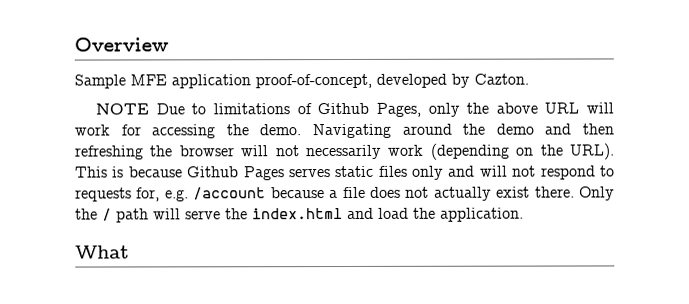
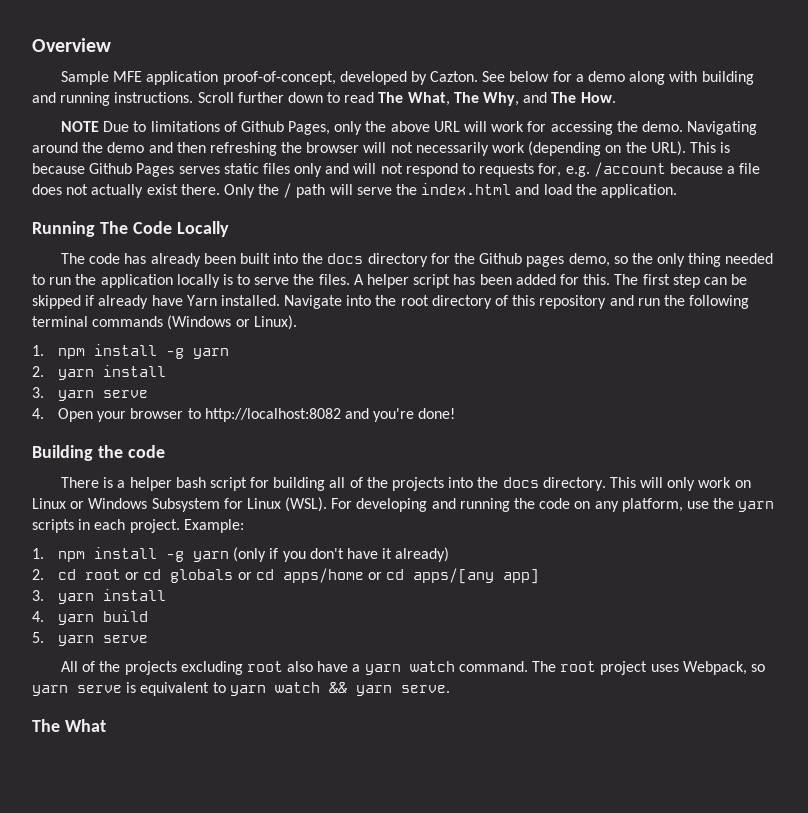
+ See below for a demo along with building and running instructions. Scroll further down to read The What, The Why, and The How.
- What
+ Running The Code Locally
+ The code has already been built into the docs directory for the Github pages demo, so the only thing needed to run the application locally is to serve the files. A helper script has been added for this. The first step can be skipped if already have Yarn installed. Navigate into the root directory of this repository and run the following terminal commands (Windows or Linux).
+ 1. npm install -g yarn
+ 2. yarn install
+ 3. yarn serve
+ 4. Open your browser to http://localhost:8082 and you're done!
+ Building the code
+ There is a helper bash script for building all of the projects into the docs directory. This will only work on Linux or Windows Subsystem for Linux (WSL). For developing and running the code on any platform, use the yarn scripts in each project. Example:
+ 1. npm install -g yarn (only if you don't have it already)
+ 2. cd root or cd globals or cd apps/home or cd apps/[any app]
+ 3. yarn install
+ 4. yarn build
+ 5. yarn serve
+ All of the projects excluding root also have a yarn watch command. The root project uses Webpack, so yarn serve is equivalent to yarn watch && yarn serve.
+ The What

